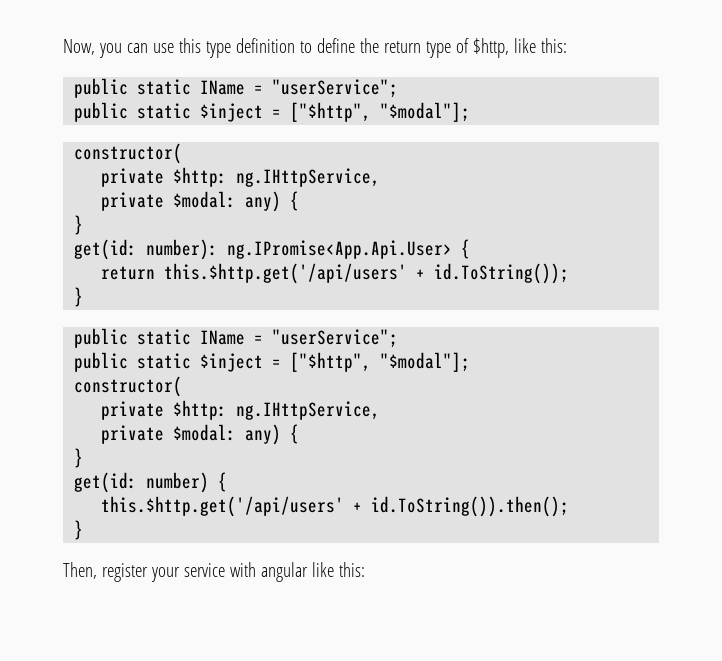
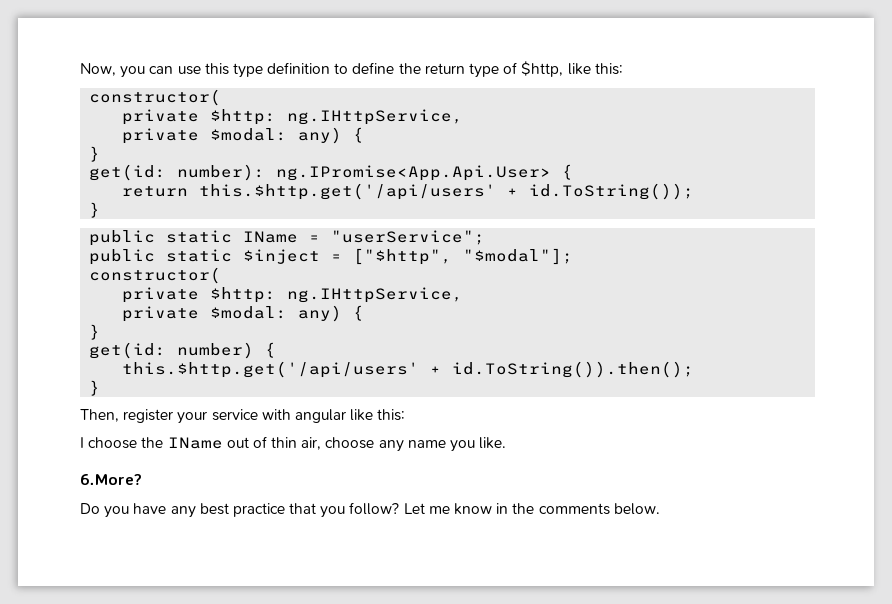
  Now, you can use this type definition to define the return type of $http, like this:
- public static IName = "userService";
- public static $inject = ["$http", "$modal"];
+ I choose the IName out of thin air, choose any name you like.
+ 6.More?
+ Do you have any best practice that you follow? Let me know in the comments below.

